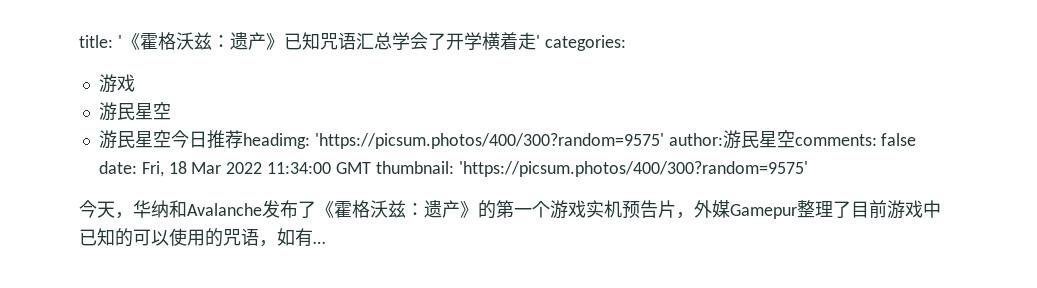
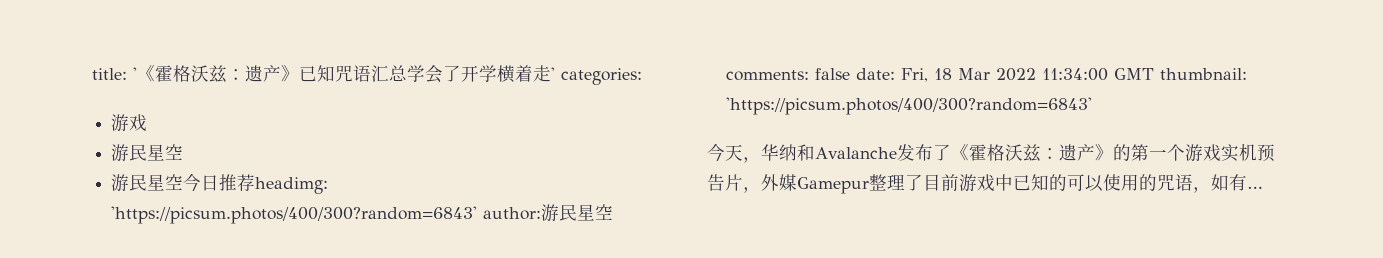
- 游民星空今日推荐headimg: 'https://picsum.photos/400/300?random=9575' author:游民星空comments: false date: Fri, 18 Mar 2022 11:34:00 GMT thumbnail: 'https://picsum.photos/400/300?random=9575'
+ 游民星空今日推荐headimg: 'https://picsum.photos/400/300?random=6843' author:游民星空comments: false date: Fri, 18 Mar 2022 11:34:00 GMT thumbnail: 'https://picsum.photos/400/300?random=6843'

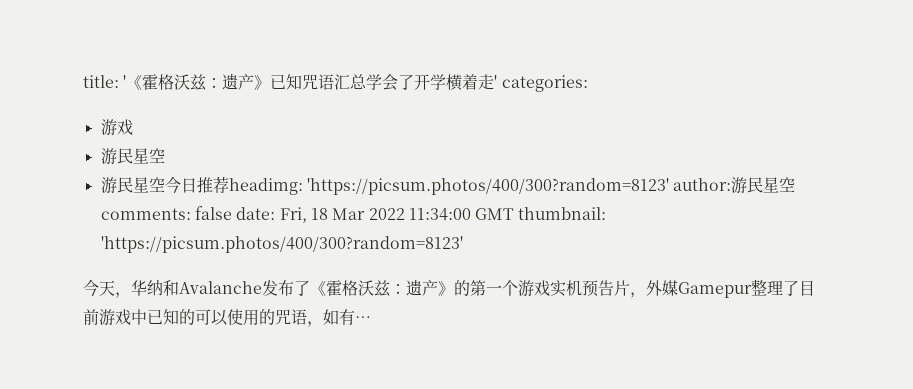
- 游民星空今日推荐headimg: 'https://picsum.photos/400/300?random=6843' author:游民星空comments: false date: Fri, 18 Mar 2022 11:34:00 GMT thumbnail: 'https://picsum.photos/400/300?random=6843'
+ 游民星空今日推荐headimg: 'https://picsum.photos/400/300?random=8123' author:游民星空comments: false date: Fri, 18 Mar 2022 11:34:00 GMT thumbnail: 'https://picsum.photos/400/300?random=8123'

